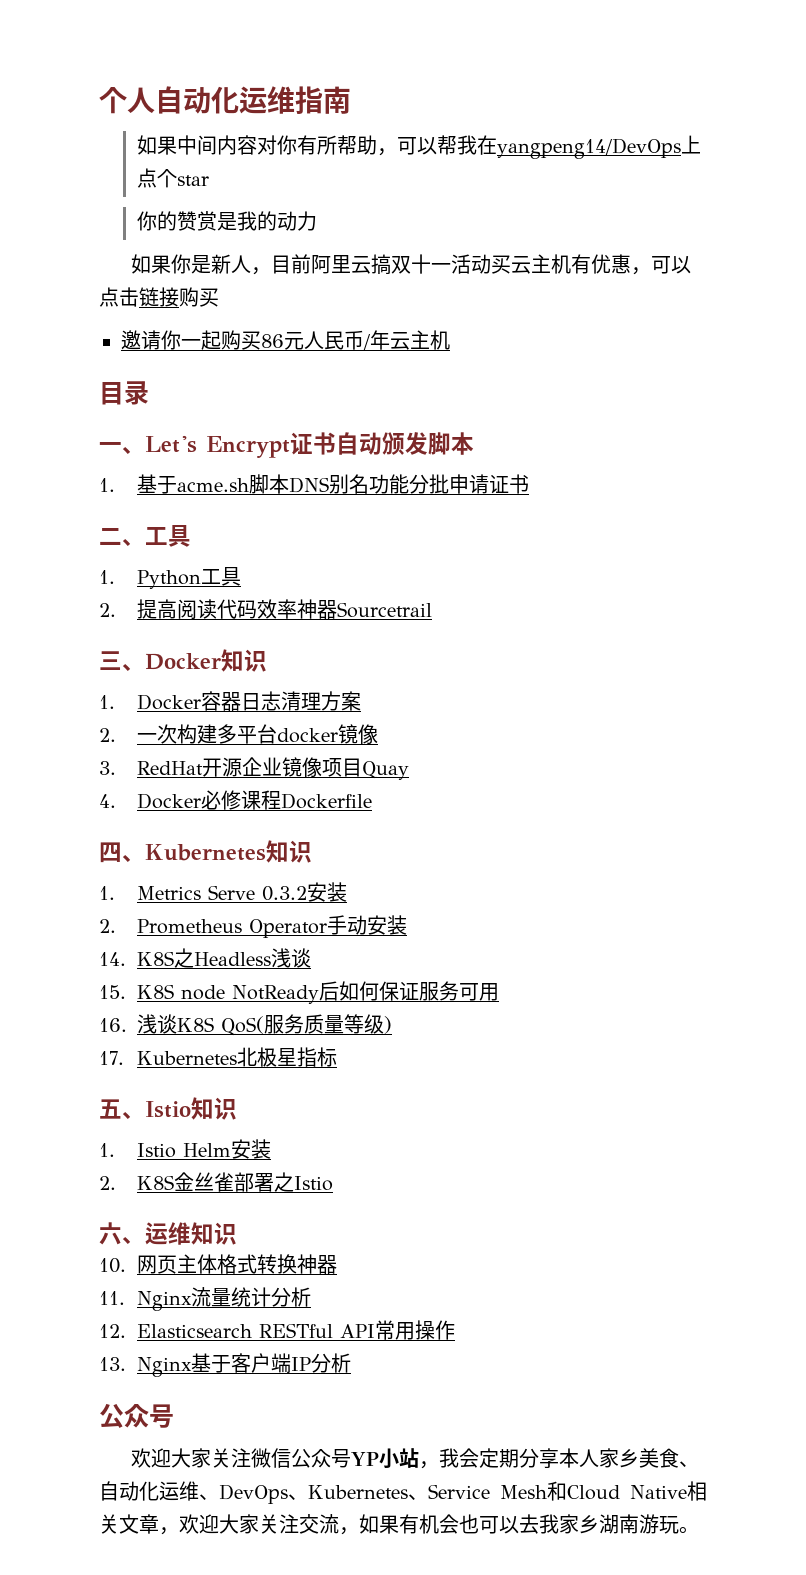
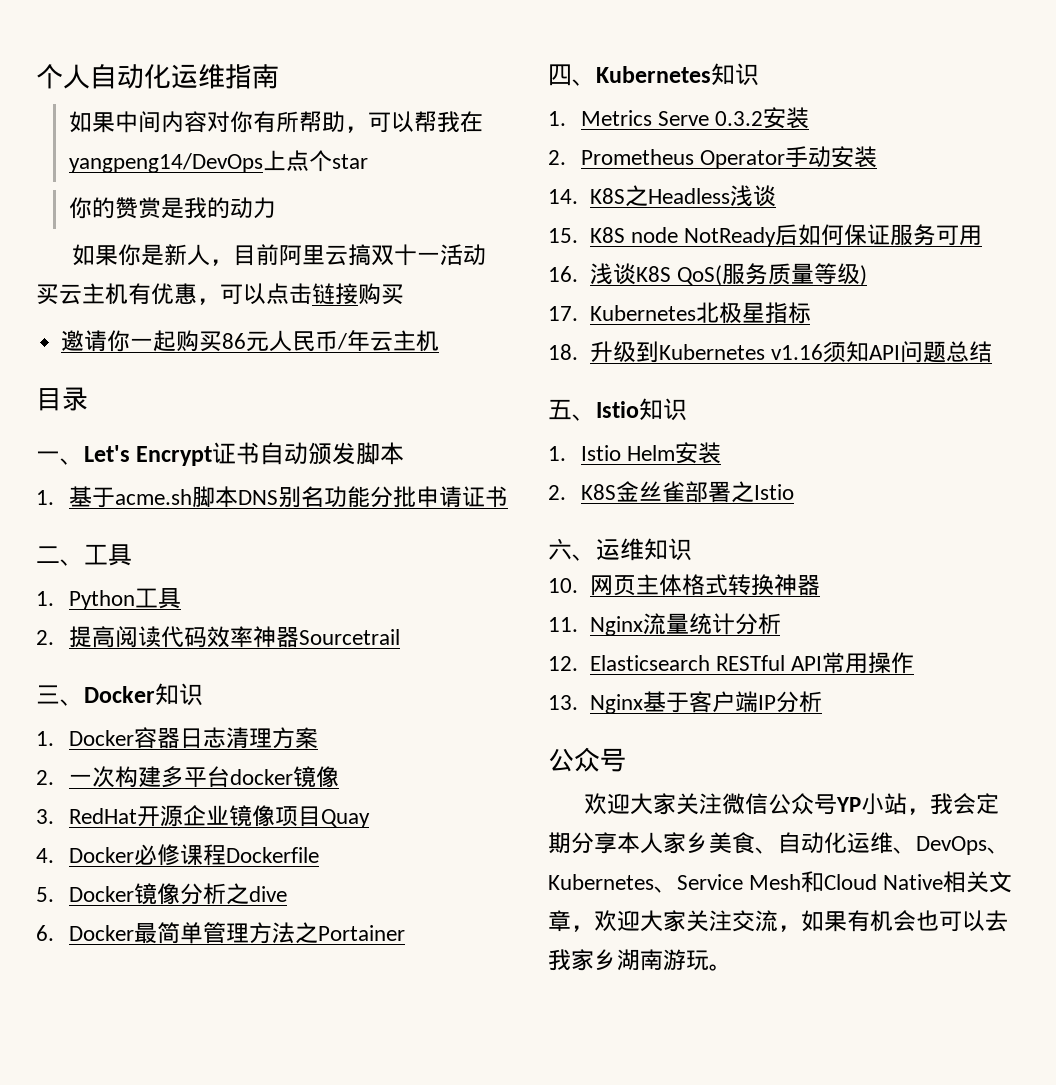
+ 5. Docker镜像分析之dive
+ 6. Docker最简单管理方法之Portainer
+ 18.升级到Kubernetes v1.16须知API问题总结

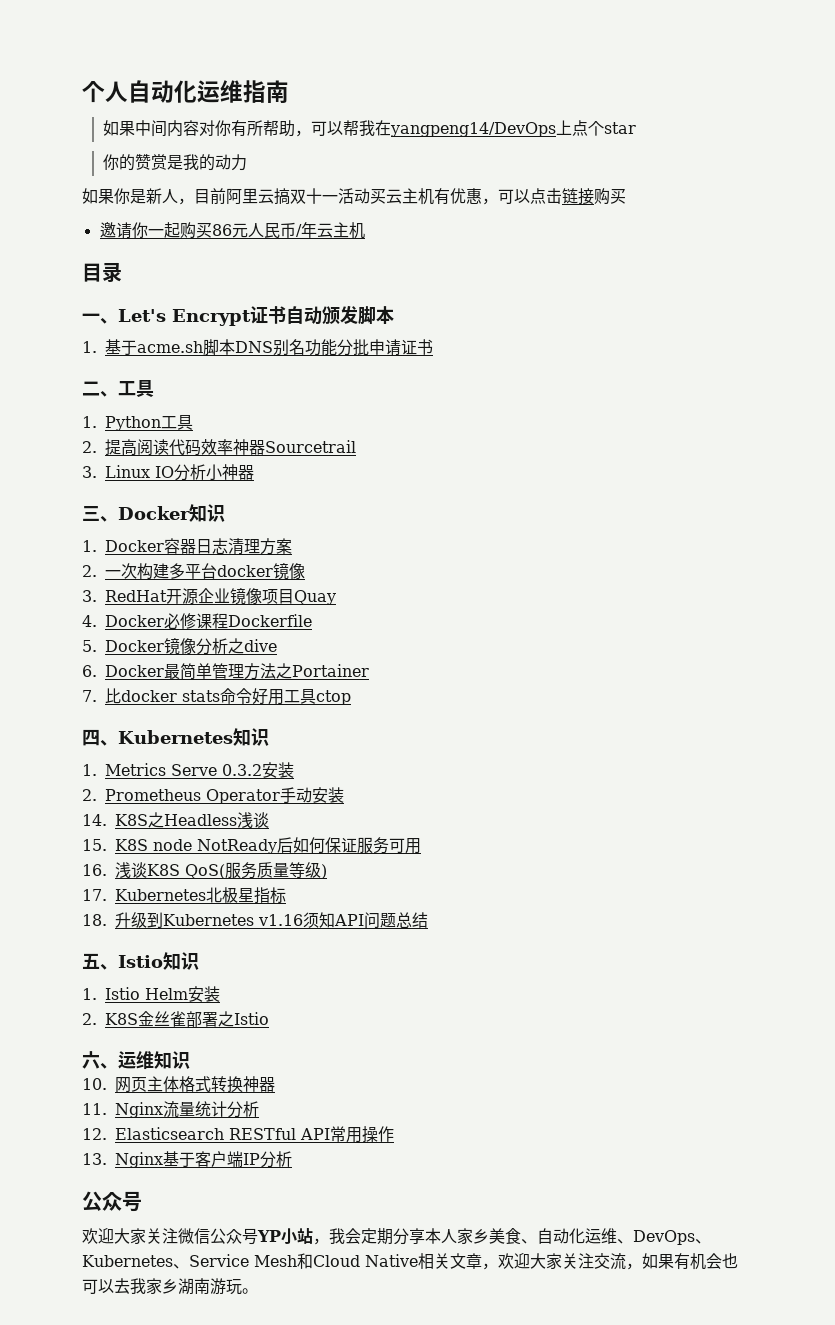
+ 3. Linux IO分析小神器
+ 7.比docker stats命令好用工具ctop

